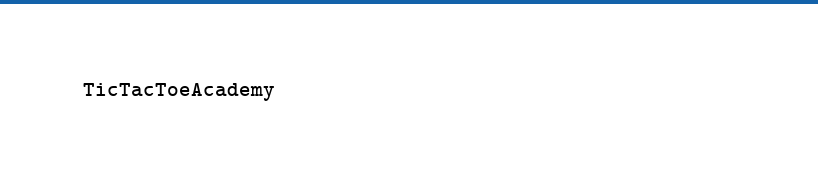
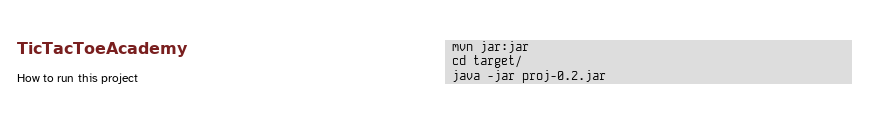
+ How to run this project
+ mvn jar:jar
+ cd target/
+ java -jar proj-0.2.jar

